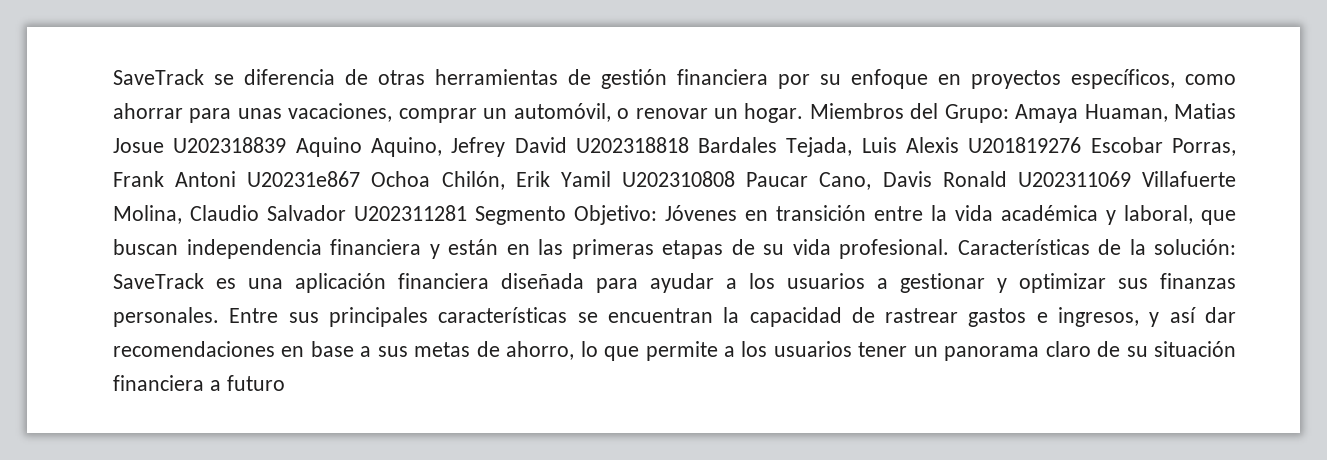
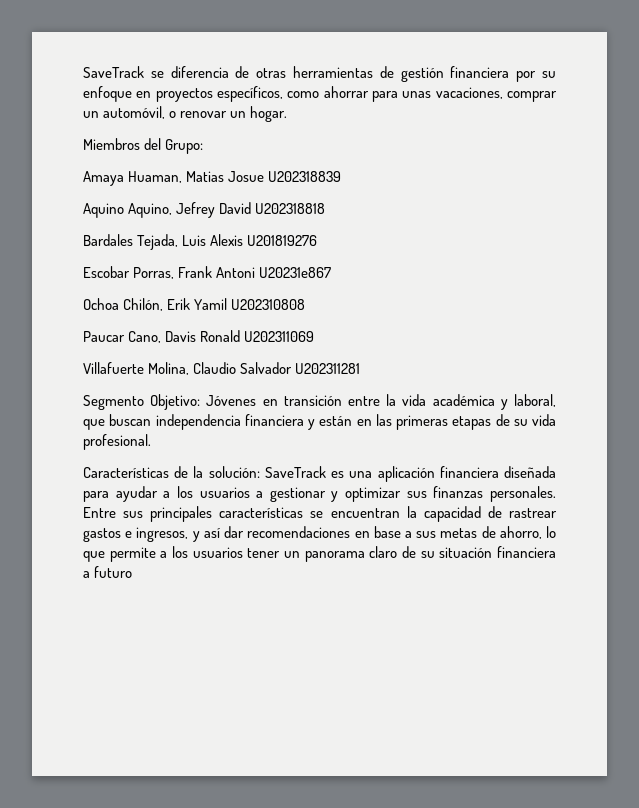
- SaveTrack se diferencia de otras herramientas de gestión financiera por su enfoque en proyectos específicos, como ahorrar para unas vacaciones, comprar un automóvil, o renovar un hogar. Miembros del Grupo: Amaya Huaman, Matias Josue U202318839 Aquino Aquino, Jefrey David U202318818 Bardales Tejada, Luis Alexis U201819276 Escobar Porras, Frank Antoni U20231e867 Ochoa Chilón, Erik Yamil U202310808 Paucar Cano, Davis Ronald U202311069 Villafuerte Molina, Claudio Salvador U202311281 Segmento Objetivo:
+ SaveTrack se diferencia de otras herramientas de gestión financiera por su enfoque en proyectos específicos, como ahorrar para unas vacaciones, comprar un automóvil, o renovar un hogar.
+ Miembros del Grupo:
+ Amaya Huaman, Matias Josue U202318839
+ Aquino Aquino, Jefrey David U202318818
+ Bardales Tejada, Luis Alexis U201819276
+ Escobar Porras, Frank Antoni U20231e867
+ Ochoa Chilón, Erik Yamil U202310808
+ Paucar Cano, Davis Ronald U202311069
+ Villafuerte Molina, Claudio Salvador U202311281
+ Segmento Objetivo:
- Jóvenes en transición entre la vida académica y laboral, que buscan independencia financiera y están en las primeras etapas de su vida profesional. Características de la solución:
+ Jóvenes en transición entre la vida académica y laboral, que buscan independencia financiera y están en las primeras etapas de su vida profesional.
+ Características de la solución:

